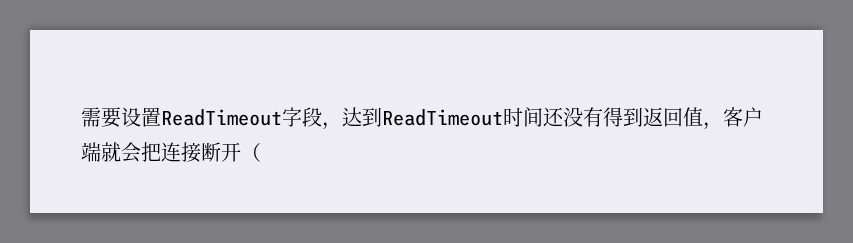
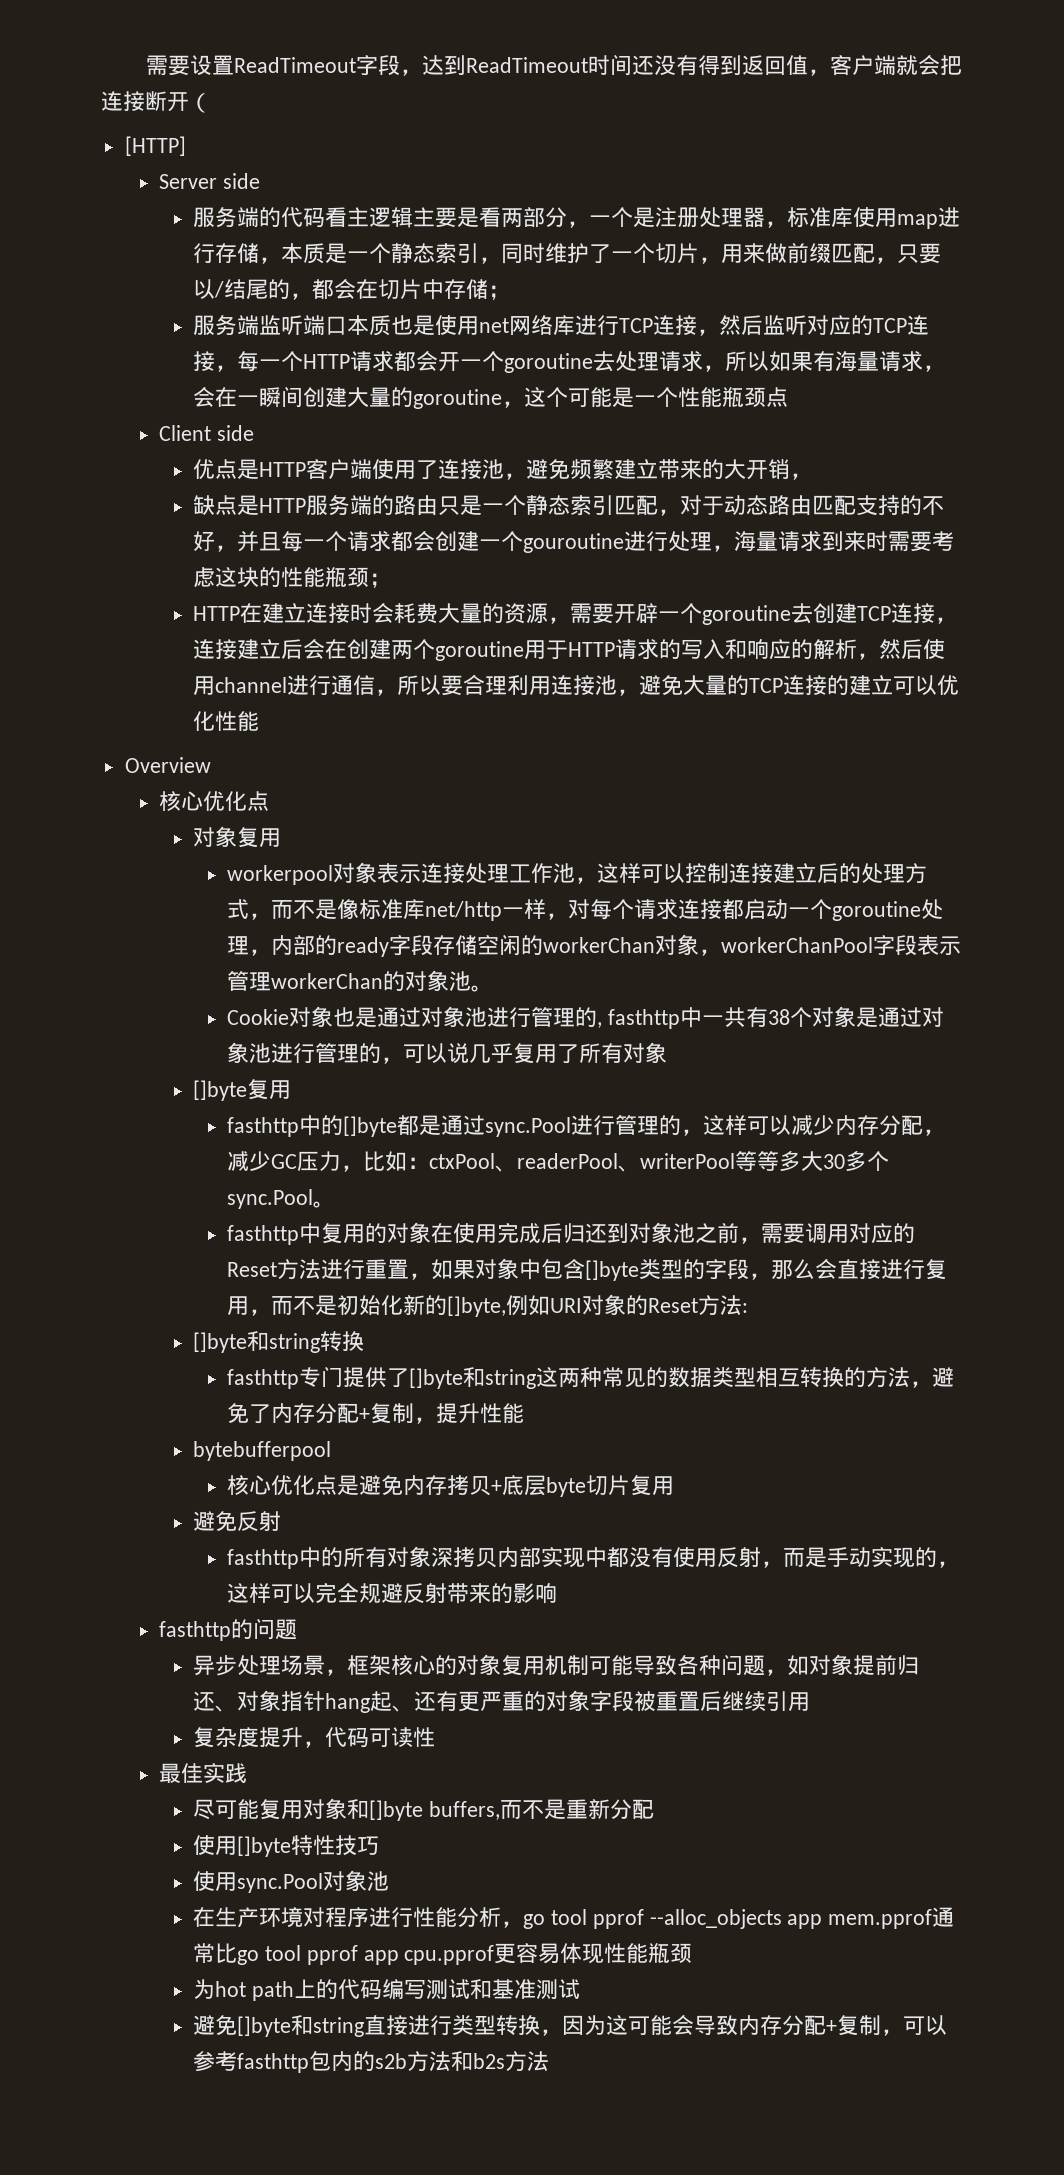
+ [HTTP]
+ Server side
+ 服务端的代码看主逻辑主要是看两部分，一个是注册处理器，标准库使用map进行存储，本质是一个静态索引，同时维护了一个切片，用来做前缀匹配，只要以/结尾的，都会在切片中存储；
+ 服务端监听端口本质也是使用net网络库进行TCP连接，然后监听对应的TCP连接，每一个HTTP请求都会开一个goroutine去处理请求，所以如果有海量请求，会在一瞬间创建大量的goroutine，这个可能是一个性能瓶颈点
+ Client side
+ 优点是HTTP客户端使用了连接池，避免频繁建立带来的大开销，
+ 缺点是HTTP服务端的路由只是一个静态索引匹配，对于动态路由匹配支持的不好，并且每一个请求都会创建一个gouroutine进行处理，海量请求到来时需要考虑这块的性能瓶颈；
+ HTTP在建立连接时会耗费大量的资源，需要开辟一个goroutine去创建TCP连接，连接建立后会在创建两个goroutine用于HTTP请求的写入和响应的解析，然后使用channel进行通信，所以要合理利用连接池，避免大量的TCP连接的建立可以优化性能
+ Overview
+ 核心优化点
+ 对象复用
+ workerpool对象表示连接处理工作池，这样可以控制连接建立后的处理方式，而不是像标准库net/http一样，对每个请求连接都启动一个goroutine处理，内部的ready字段存储空闲的workerChan对象，workerChanPool字段表示管理workerChan的对象池。
+ Cookie对象也是通过对象池进行管理的, fasthttp中一共有38个对象是通过对象池进行管理的，可以说几乎复用了所有对象
+ []byte复用
+ fasthttp中的[]byte都是通过sync.Pool进行管理的，这样可以减少内存分配，减少GC压力，比如：ctxPool、readerPool、writerPool等等多大30多个sync.Pool。
+ fasthttp中复用的对象在使用完成后归还到对象池之前，需要调用对应的Reset方法进行重置，如果对象中包含[]byte类型的字段，那么会直接进行复用，而不是初始化新的[]byte,例如URI对象的Reset方法:
+ []byte和string转换
+ fasthttp专门提供了[]byte和string这两种常见的数据类型相互转换的方法，避免了内存分配+复制，提升性能
+ bytebufferpool
+ 核心优化点是避免内存拷贝+底层byte切片复用
+ 避免反射
+ fasthttp中的所有对象深拷贝内部实现中都没有使用反射，而是手动实现的，这样可以完全规避反射带来的影响
+ fasthttp的问题
+ 异步处理场景，框架核心的对象复用机制可能导致各种问题，如对象提前归还、对象指针hang起、还有更严重的对象字段被重置后继续引用
+ 复杂度提升，代码可读性
+ 最佳实践
+ 尽可能复用对象和[]byte buffers,而不是重新分配
+ 使用[]byte特性技巧
+ 使用sync.Pool对象池
+ 在生产环境对程序进行性能分析，go tool pprof --alloc_objects app mem.pprof通常比go tool pprof app cpu.pprof更容易体现性能瓶颈
+ 为hot path上的代码编写测试和基准测试
+ 避免[]byte和string直接进行类型转换，因为这可能会导致内存分配+复制，可以参考fasthttp包内的s2b方法和b2s方法

